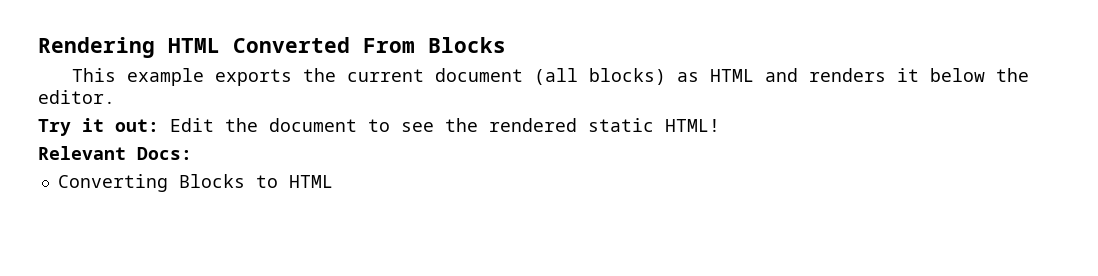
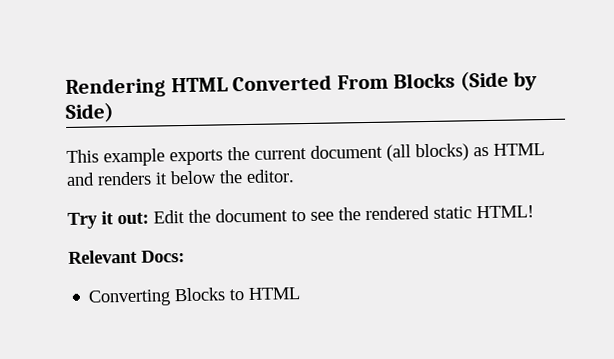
- Rendering HTML Converted From Blocks
+ Rendering HTML Converted From Blocks (Side by Side)

